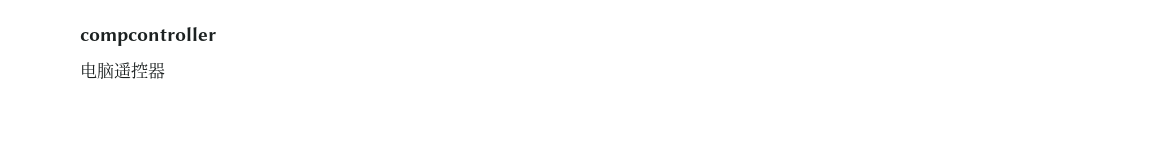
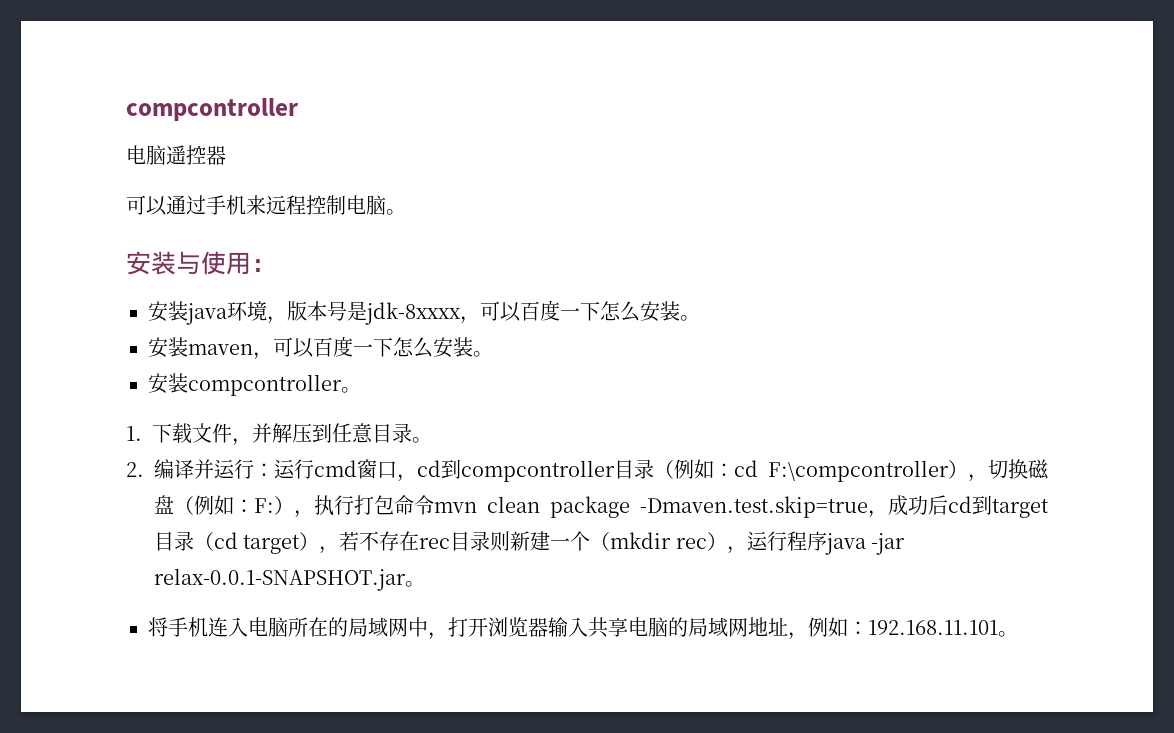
+ 可以通过手机来远程控制电脑。
+ 安装与使用：
+ 安装java环境，版本号是jdk-8xxxx，可以百度一下怎么安装。
+ 安装maven，可以百度一下怎么安装。
+ 安装compcontroller。
+ 1.下载文件，并解压到任意目录。
+ 2.编译并运行：运行cmd窗口，cd到compcontroller目录（例如：cd F:\compcontroller），切换磁盘（例如：F:），执行打包命令mvn clean package -Dmaven.test.skip=true，成功后cd到target目录（cd target），若不存在rec目录则新建一个（mkdir rec），运行程序java -jar relax-0.0.1-SNAPSHOT.jar。
+ 将手机连入电脑所在的局域网中，打开浏览器输入共享电脑的局域网地址，例如：192.168.11.101。

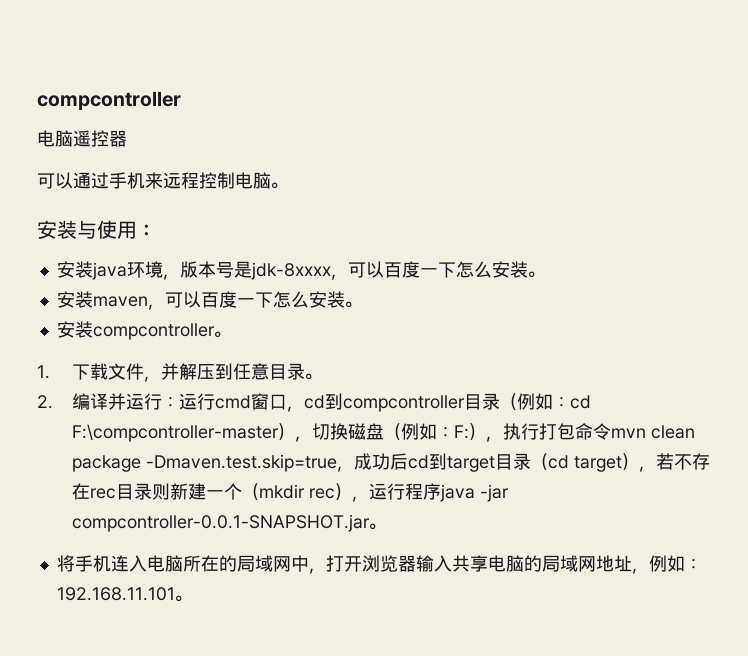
- 2.编译并运行：运行cmd窗口，cd到compcontroller目录（例如：cd F:\compcontroller），切换磁盘（例如：F:），执行打包命令mvn clean package -Dmaven.test.skip=true，成功后cd到target目录（cd target），若不存在rec目录则新建一个（mkdir rec），运行程序java -jar relax-0.0.1-SNAPSHOT.jar。
+ 2.编译并运行：运行cmd窗口，cd到compcontroller目录（例如：cd F:\compcontroller-master），切换磁盘（例如：F:），执行打包命令mvn clean package -Dmaven.test.skip=true，成功后cd到target目录（cd target），若不存在rec目录则新建一个（mkdir rec），运行程序java -jar compcontroller-0.0.1-SNAPSHOT.jar。

